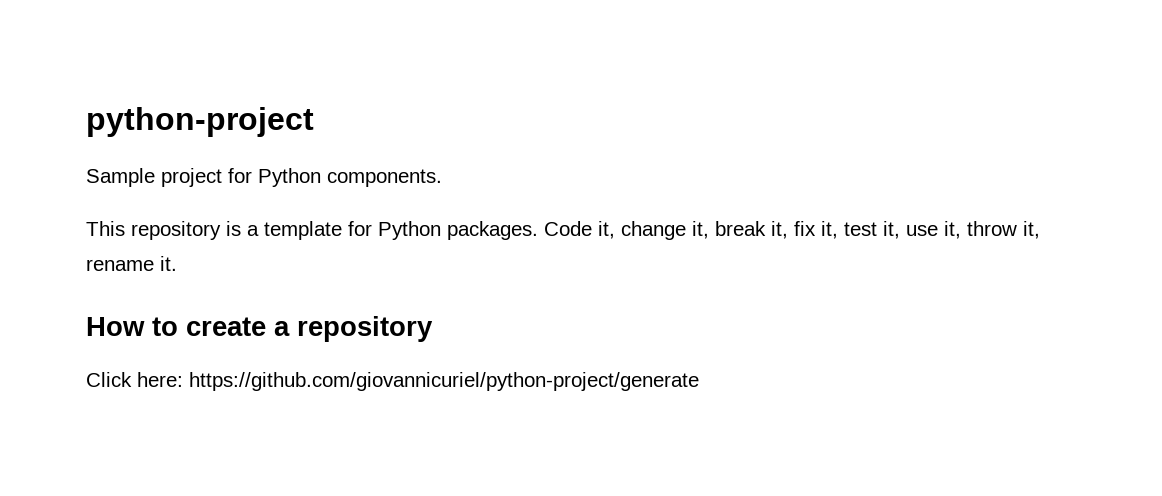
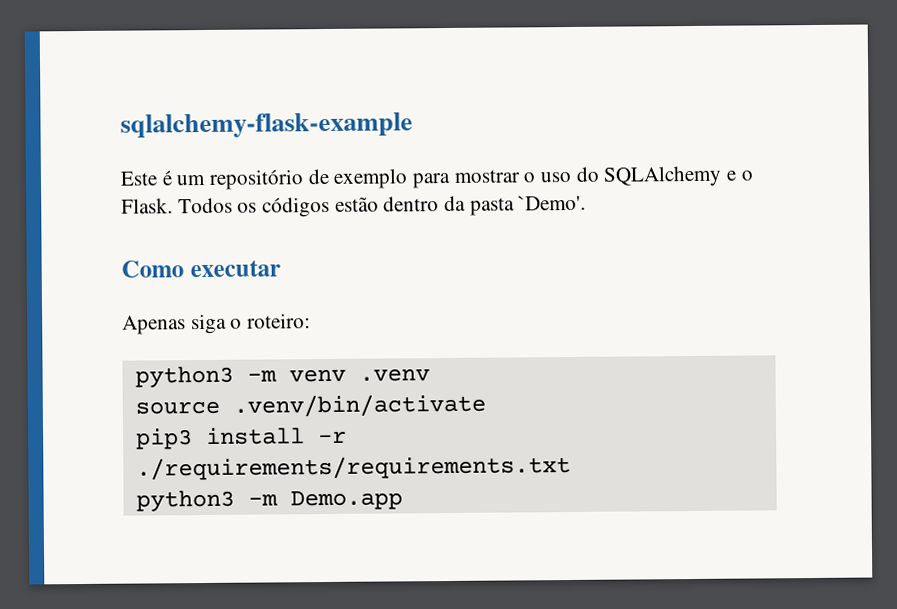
- python-project
- Sample project for Python components.
- This repository is a template for Python packages. Code it, change it, break it, fix it, test it, use it, throw it, rename it.
- How to create a repository
- Click here: https://github.com/giovannicuriel/python-project/generate
+ sqlalchemy-flask-example
+ Este é um repositório de exemplo para mostrar o uso do SQLAlchemy e o Flask. Todos os códigos estão dentro da pasta `Demo'.
+ Como executar
+ Apenas siga o roteiro:
+ python3 -m venv .venv
+ source .venv/bin/activate
+ pip3 install -r ./requirements/requirements.txt
+ python3 -m Demo.app

